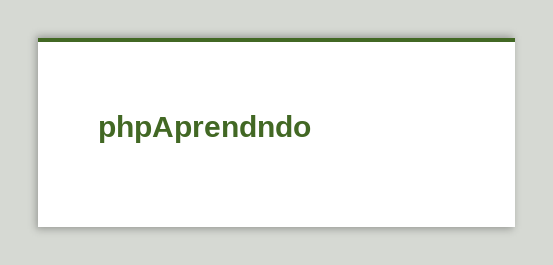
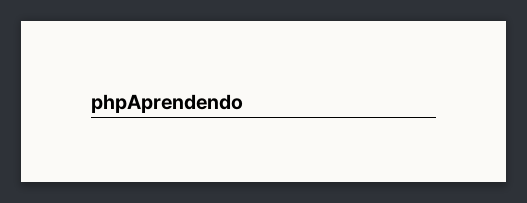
- phpAprendndo
+ phpAprendendo

